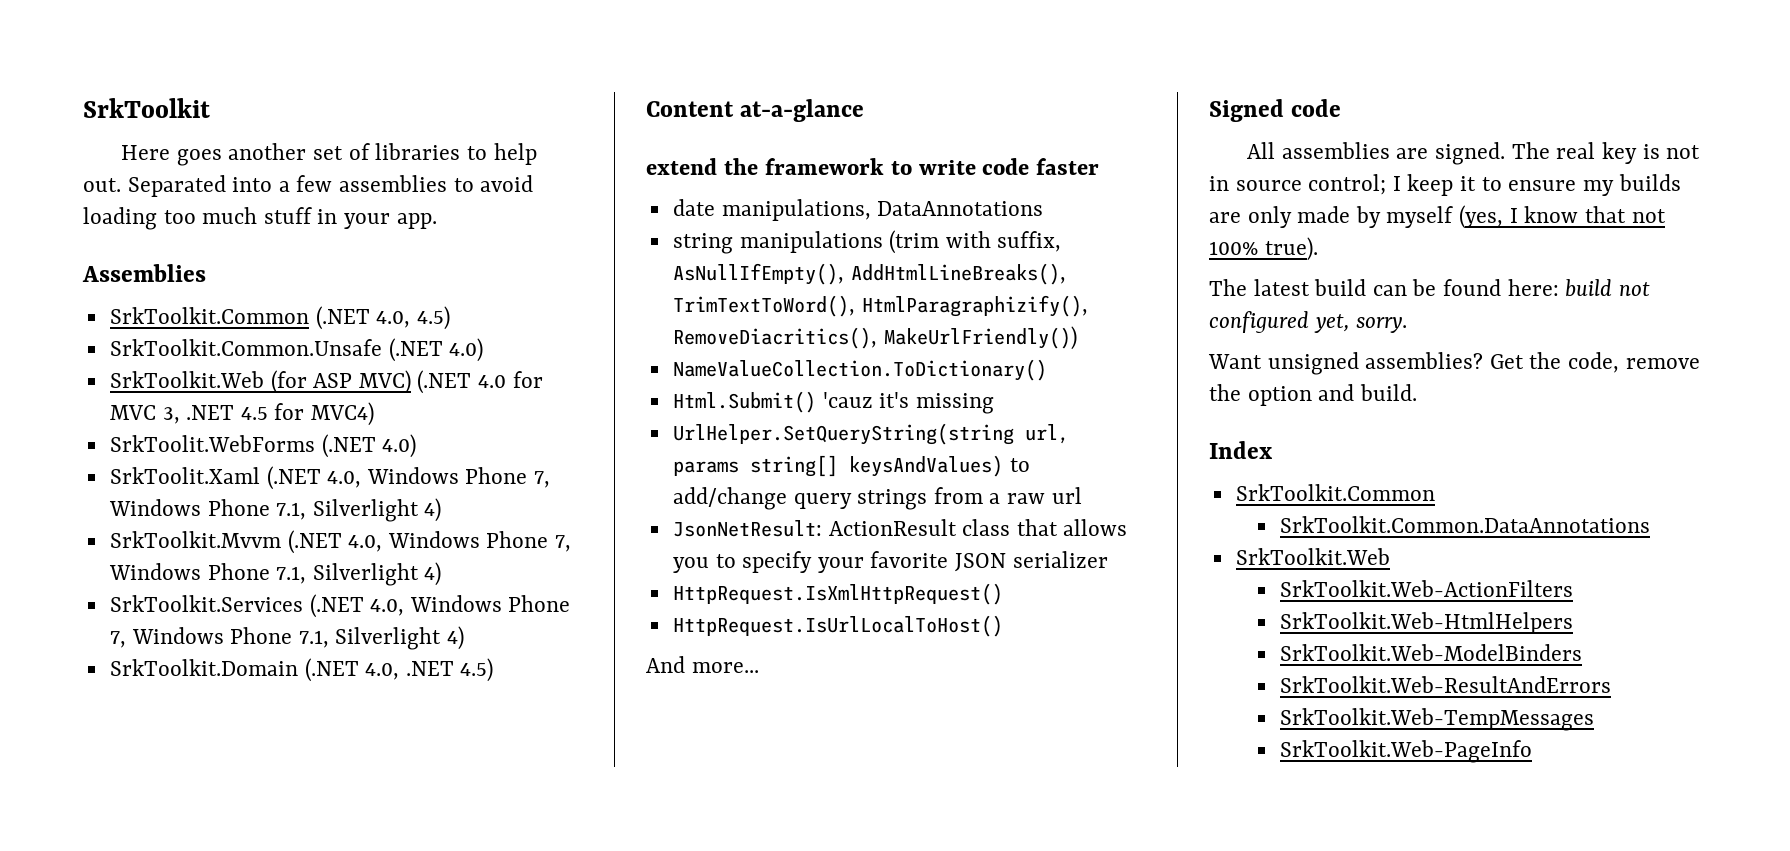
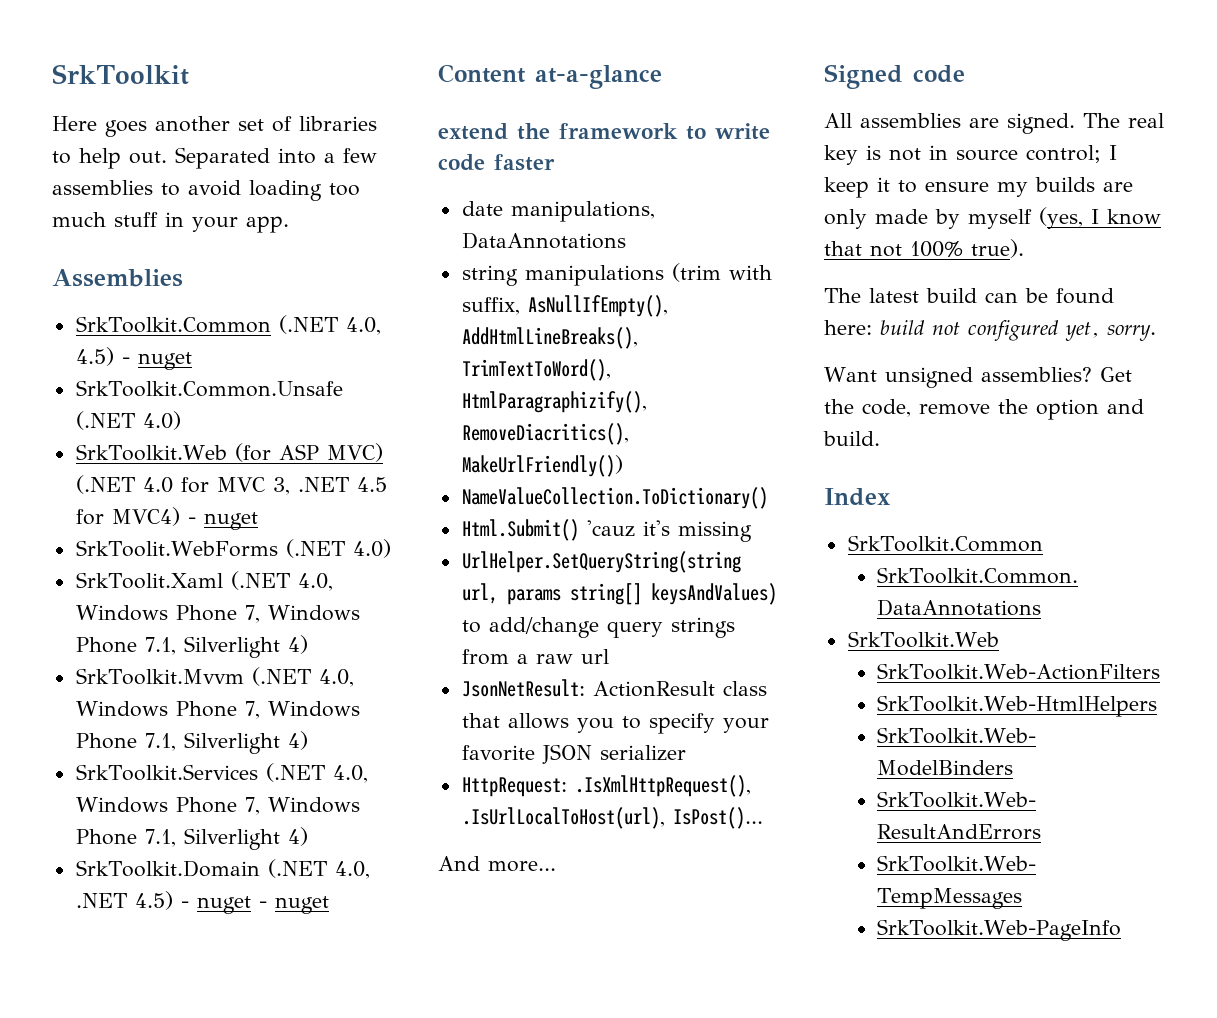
- SrkToolkit.Common (.NET 4.0, 4.5)
+ SrkToolkit.Common (.NET 4.0, 4.5) - nuget
- SrkToolkit.Web (for ASP MVC) (.NET 4.0 for MVC 3, .NET 4.5 for MVC4)
+ SrkToolkit.Web (for ASP MVC) (.NET 4.0 for MVC 3, .NET 4.5 for MVC4) - nuget
- SrkToolkit.Domain (.NET 4.0, .NET 4.5)
+ SrkToolkit.Domain (.NET 4.0, .NET 4.5) - nuget - nuget
- HttpRequest.IsXmlHttpRequest()
- HttpRequest.IsUrlLocalToHost()
+ HttpRequest: .IsXmlHttpRequest(), .IsUrlLocalToHost(url), IsPost()...

